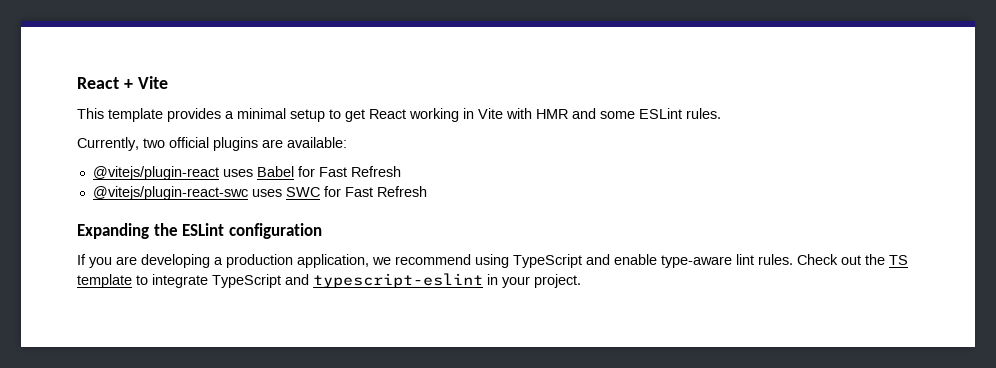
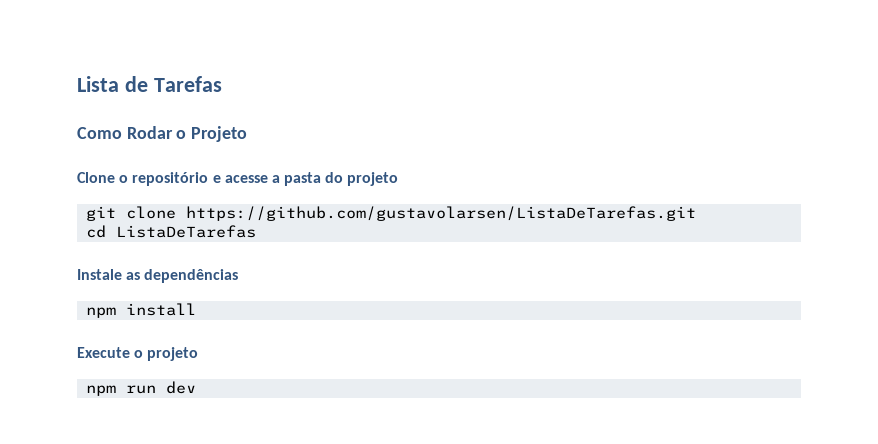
- React + Vite
- This template provides a minimal setup to get React working in Vite with HMR and some ESLint rules.
- Currently, two official plugins are available:
- @vitejs/plugin-react uses Babel for Fast Refresh
- @vitejs/plugin-react-swc uses SWC for Fast Refresh
- Expanding the ESLint configuration
- If you are developing a production application, we recommend using TypeScript and enable type-aware lint rules. Check out the TS template to integrate TypeScript and typescript-eslint in your project.
+ Lista de Tarefas
+ Como Rodar o Projeto
+ Clone o repositório e acesse a pasta do projeto
+ git clone https://github.com/gustavolarsen/ListaDeTarefas.git
+ cd ListaDeTarefas
+ Instale as dependências
+ npm install
+ Execute o projeto
+ npm run dev

